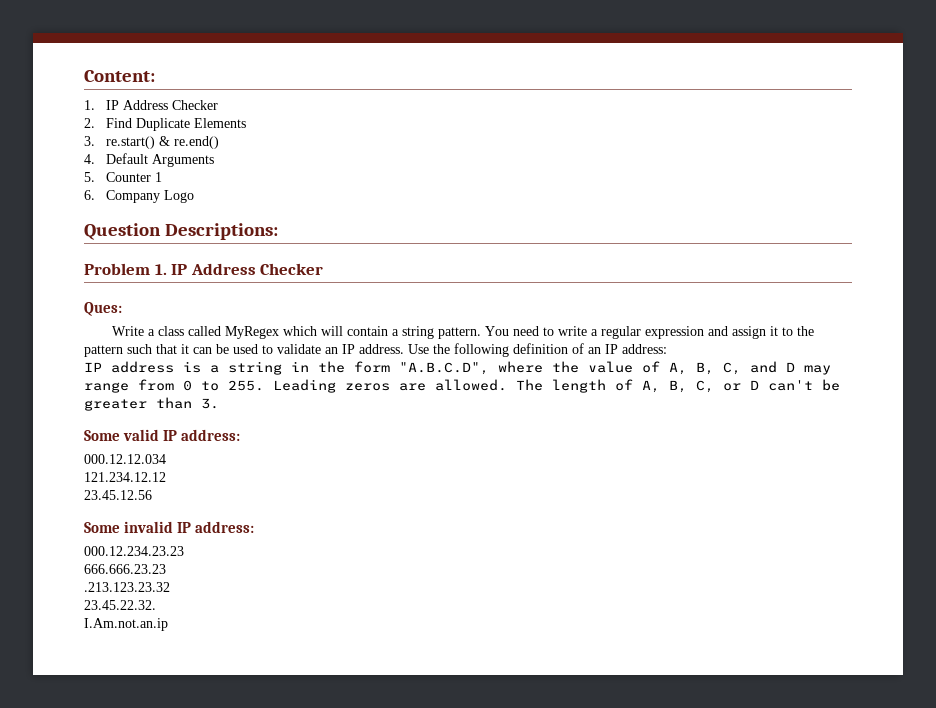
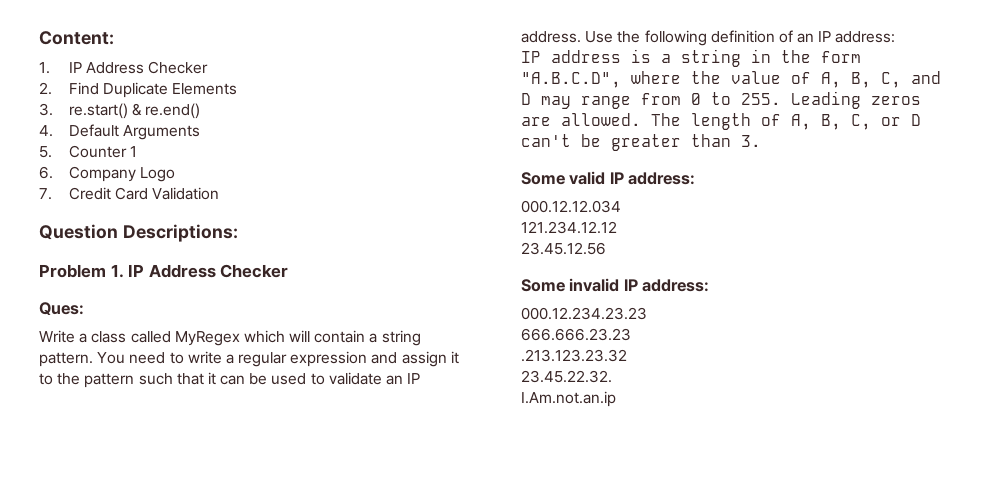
+ 7. Credit Card Validation

